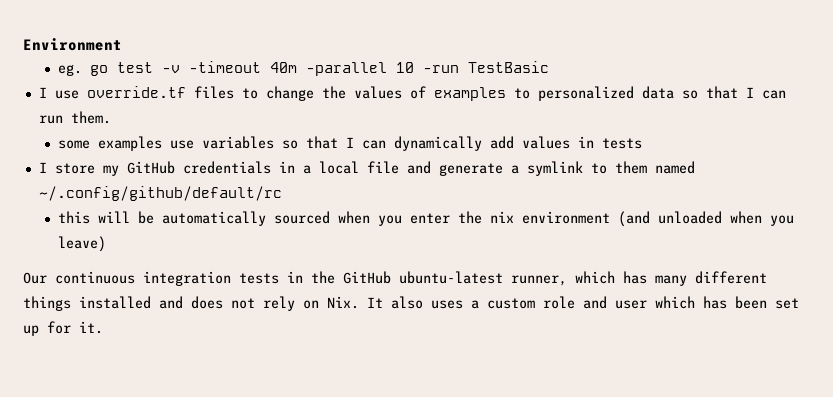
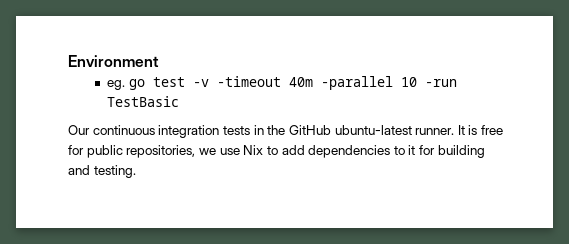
- I use override.tf files to change the values of examples to personalized data so that I can run them.
- some examples use variables so that I can dynamically add values in tests
- I store my GitHub credentials in a local file and generate a symlink to them named ~/.config/github/default/rc
- this will be automatically sourced when you enter the nix environment (and unloaded when you leave)
- Our continuous integration tests in the GitHub ubuntu-latest runner, which has many different things installed and does not rely on Nix. It also uses a custom role and user which has been set up for it.
+ Our continuous integration tests in the GitHub ubuntu-latest runner. It is free for public repositories, we use Nix to add dependencies to it for building and testing.

